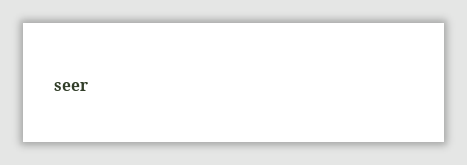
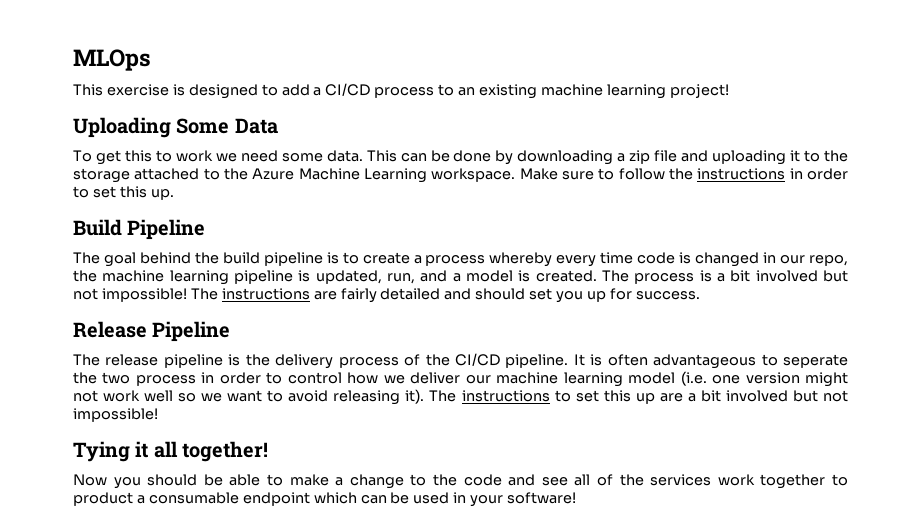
- seer
+ MLOps
+ This exercise is designed to add a CI/CD process to an existing machine learning project!
+ Uploading Some Data
+ To get this to work we need some data. This can be done by downloading a zip file and uploading it to the storage attached to the Azure Machine Learning workspace. Make sure to follow the instructions in order to set this up.
+ Build Pipeline
+ The goal behind the build pipeline is to create a process whereby every time code is changed in our repo, the machine learning pipeline is updated, run, and a model is created. The process is a bit involved but not impossible! The instructions are fairly detailed and should set you up for success.
+ Release Pipeline
+ The release pipeline is the delivery process of the CI/CD pipeline. It is often advantageous to seperate the two process in order to control how we deliver our machine learning model (i.e. one version might not work well so we want to avoid releasing it). The instructions to set this up are a bit involved but not impossible!
+ Tying it all together!
+ Now you should be able to make a change to the code and see all of the services work together to product a consumable endpoint which can be used in your software!

